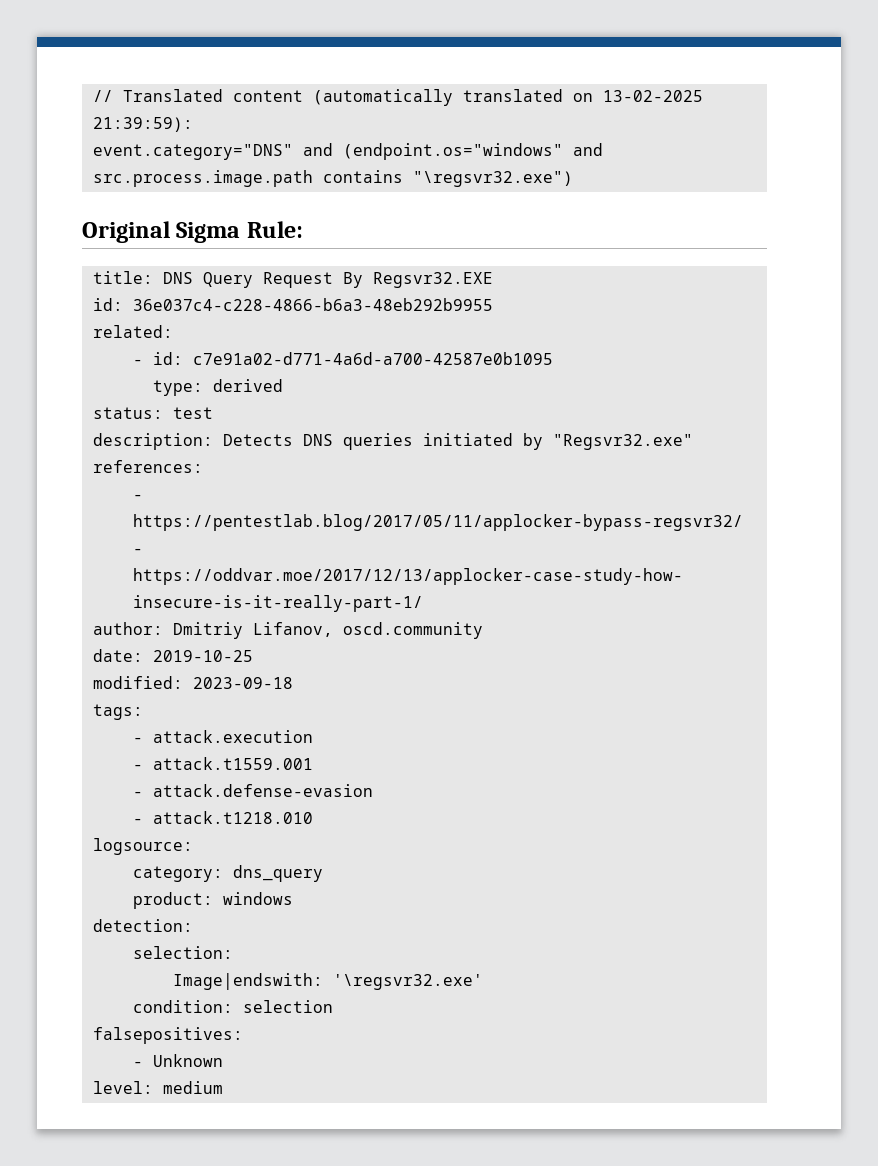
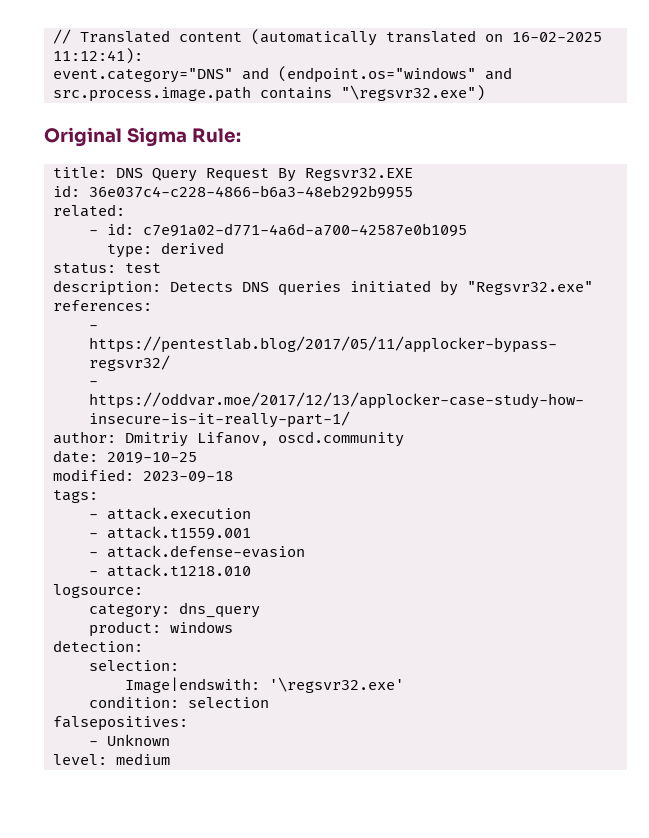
- // Translated content (automatically translated on 13-02-2025 21:39:59):
+ // Translated content (automatically translated on 16-02-2025 11:12:41):

